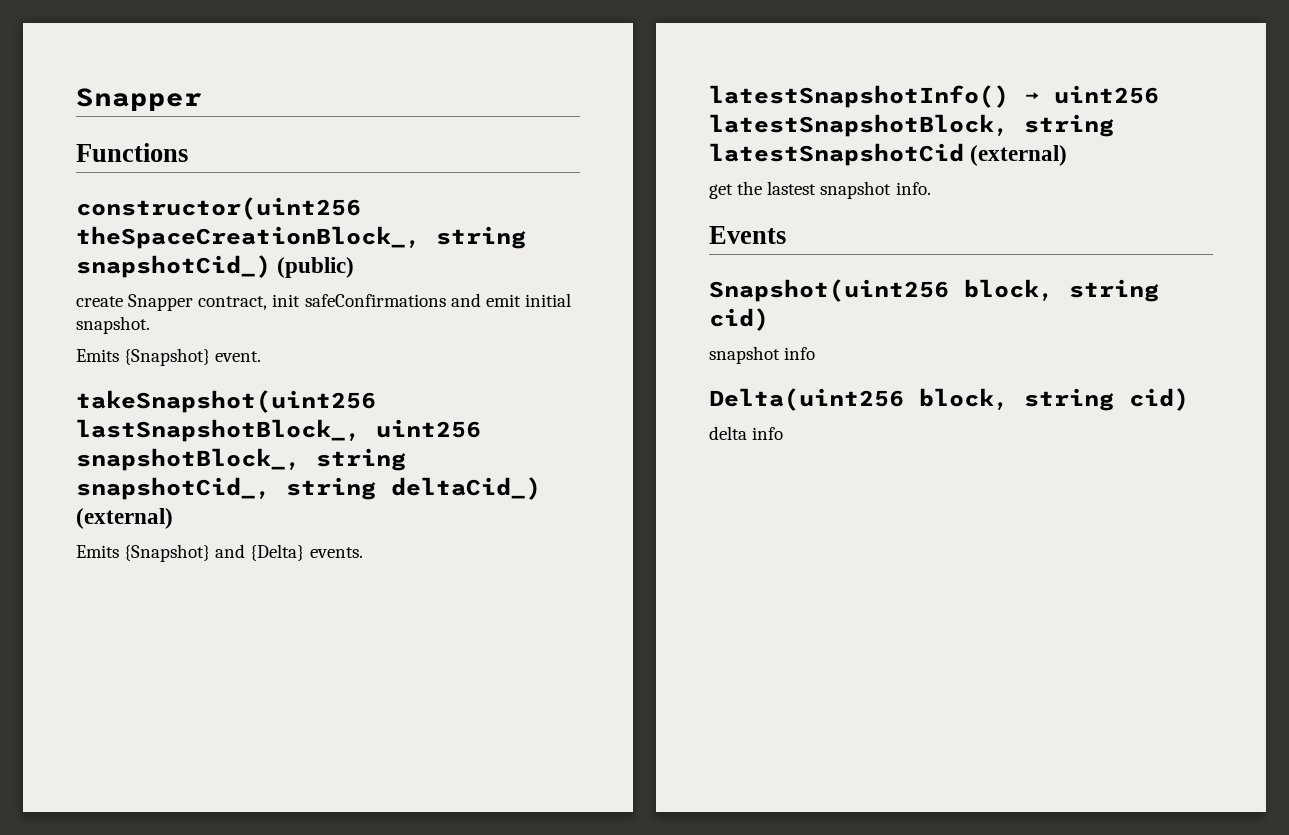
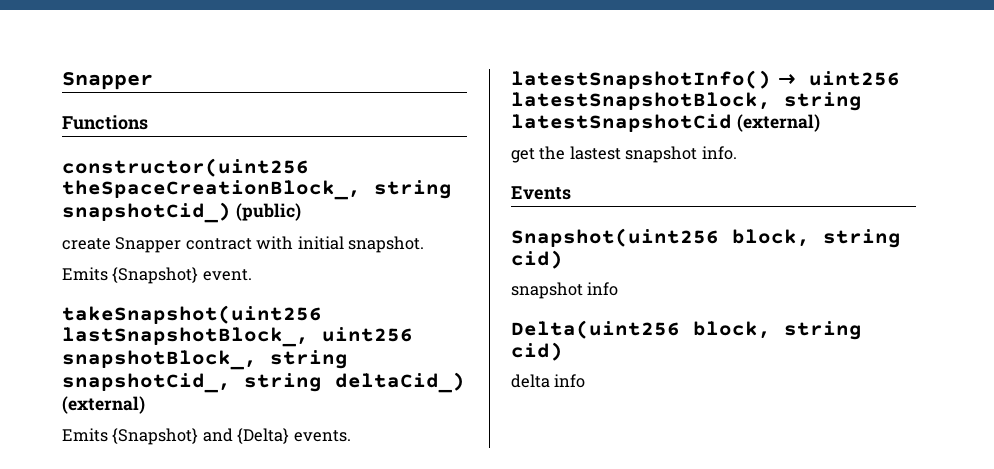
- create Snapper contract, init safeConfirmations and emit initial snapshot.
+ create Snapper contract with initial snapshot.

